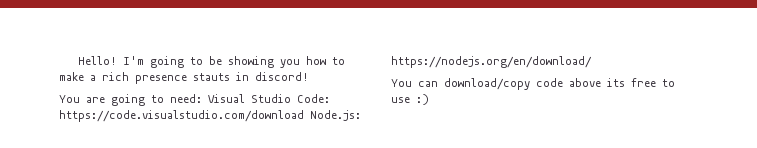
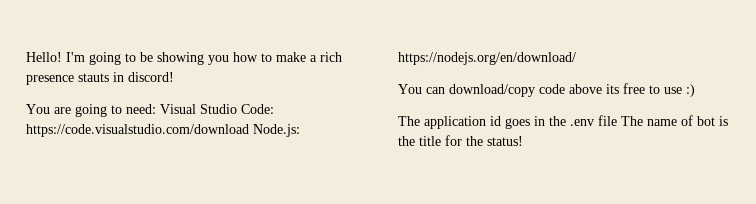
+ The application id goes in the .env file The name of bot is the title for the status!

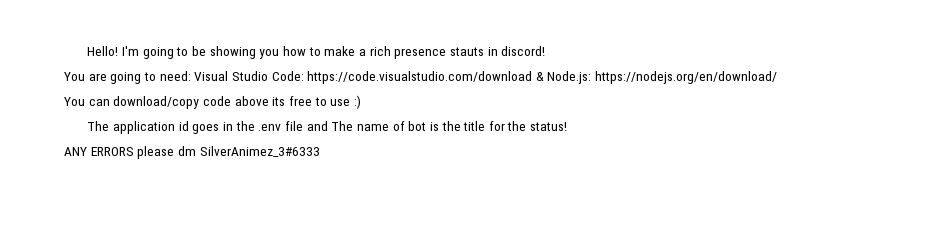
- You are going to need: Visual Studio Code: https://code.visualstudio.com/download Node.js: https://nodejs.org/en/download/
+ You are going to need: Visual Studio Code: https://code.visualstudio.com/download & Node.js: https://nodejs.org/en/download/
- The application id goes in the .env file The name of bot is the title for the status!
+ The application id goes in the .env file and The name of bot is the title for the status!
+ ANY ERRORS please dm SilverAnimez_3#6333

